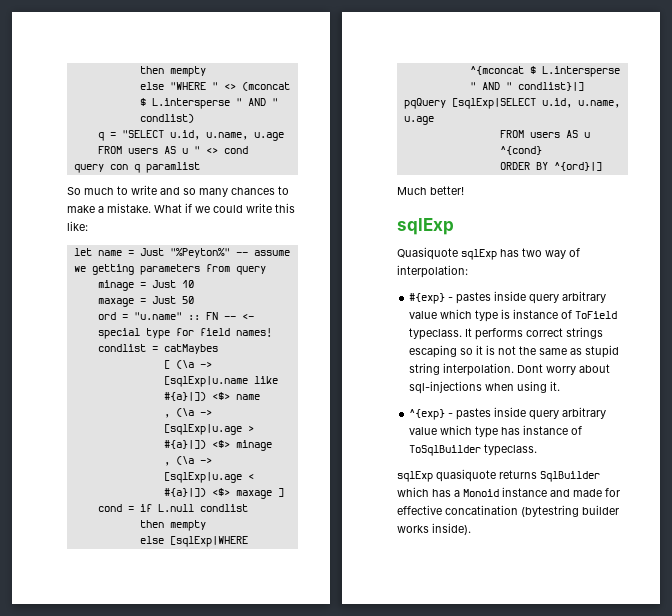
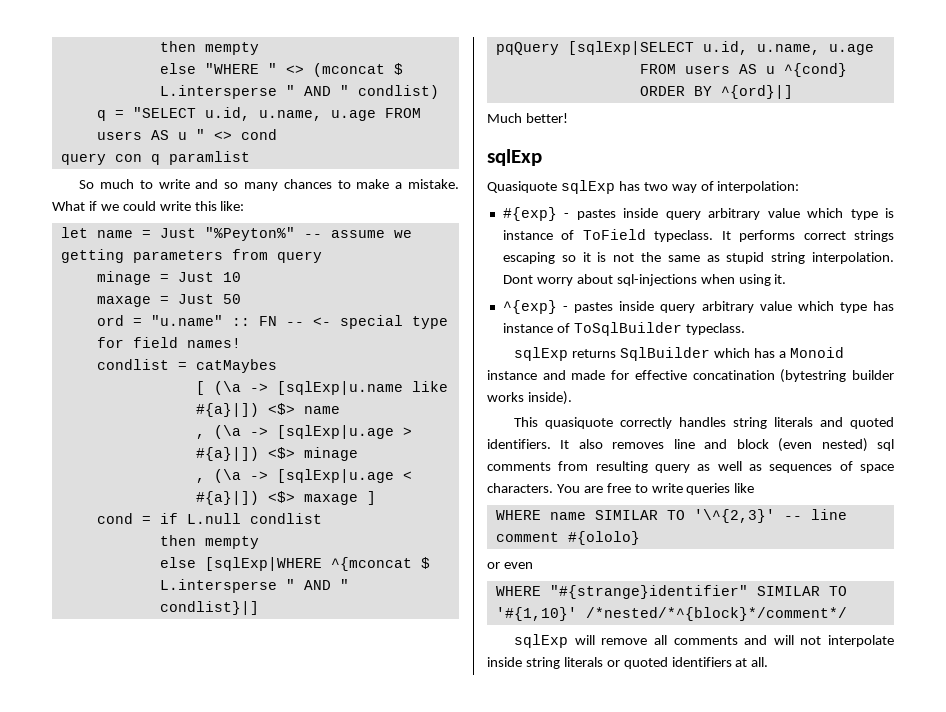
- sqlExp quasiquote returns SqlBuilder which has a Monoid instance and made for effective concatination (bytestring builder works inside).
+ sqlExp returns SqlBuilder which has a Monoid instance and made for effective concatination (bytestring builder works inside).
+ This quasiquote correctly handles string literals and quoted identifiers. It also removes line and block (even nested) sql comments from resulting query as well as sequences of space characters. You are free to write queries like
+ WHERE name SIMILAR TO '\^{2,3}' -- line comment #{ololo}
+ or even
+ WHERE "#{strange}identifier" SIMILAR TO '#{1,10}' /*nested/*^{block}*/comment*/
+ sqlExp will remove all comments and will not interpolate inside string literals or quoted identifiers at all.

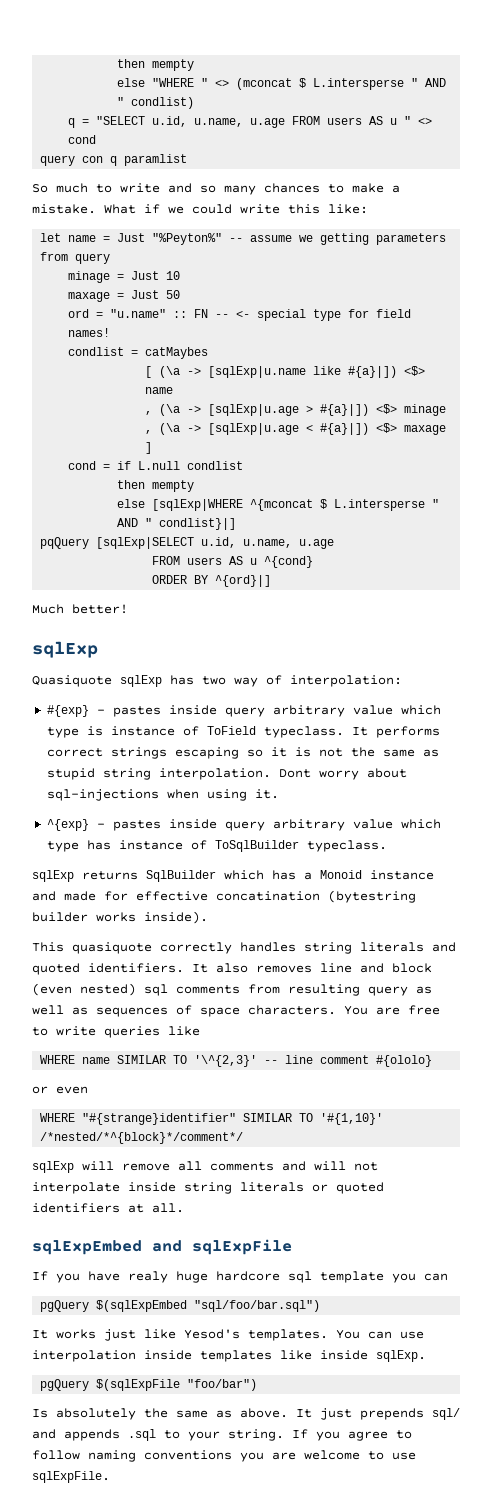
+ sqlExpEmbed and sqlExpFile
+ If you have realy huge hardcore sql template you can
+ pgQuery $(sqlExpEmbed "sql/foo/bar.sql")
+ It works just like Yesod's templates. You can use interpolation inside templates like inside sqlExp.
+ pgQuery $(sqlExpFile "foo/bar")
+ Is absolutely the same as above. It just prepends sql/ and appends .sql to your string. If you agree to follow naming conventions you are welcome to use sqlExpFile.

